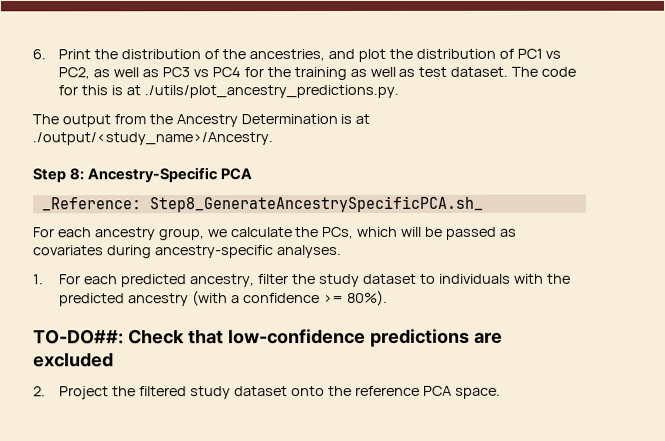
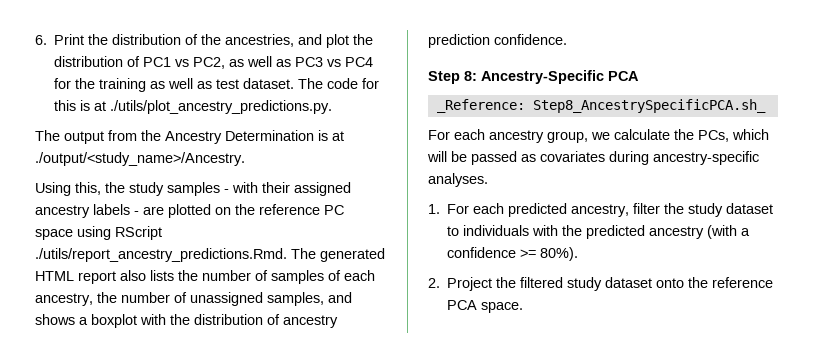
+ Using this, the study samples - with their assigned ancestry labels - are plotted on the reference PC space using RScript ./utils/report_ancestry_predictions.Rmd. The generated HTML report also lists the number of samples of each ancestry, the number of unassigned samples, and shows a boxplot with the distribution of ancestry prediction confidence.
- _Reference: Step8_GenerateAncestrySpecificPCA.sh_
+ _Reference: Step8_AncestrySpecificPCA.sh_
- TO-DO##: Check that low-confidence predictions are excluded

